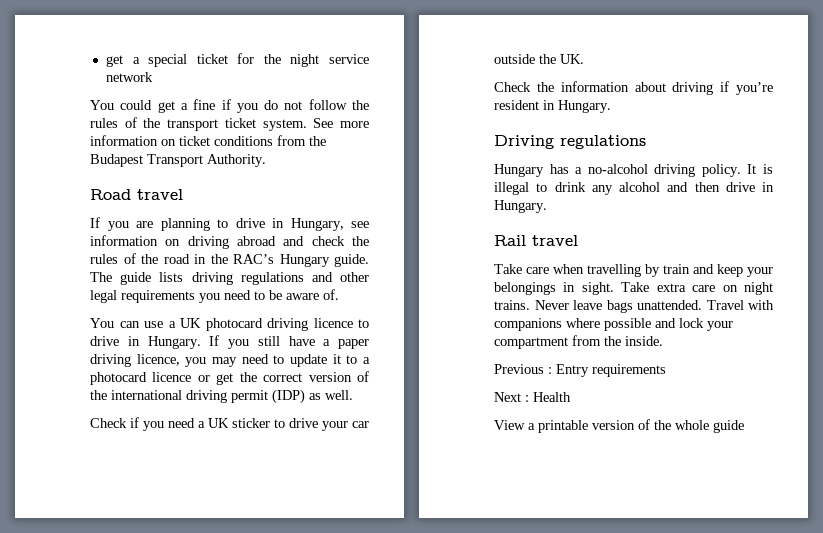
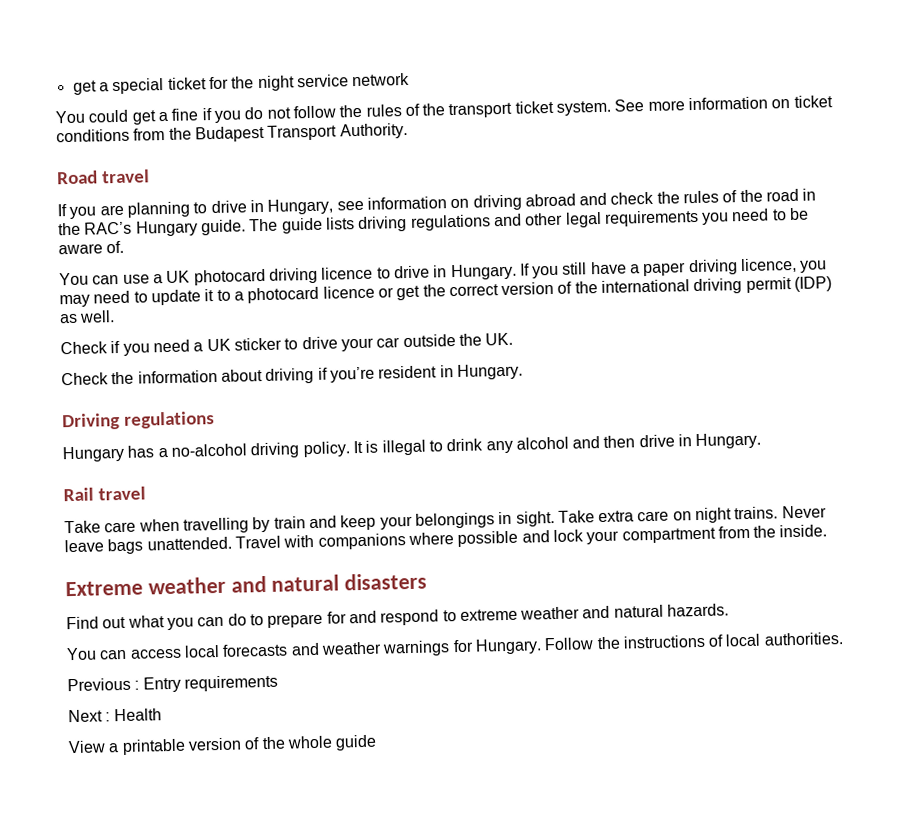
+ Extreme weather and natural disasters
+ Find out what you can do to prepare for and respond to extreme weather and natural hazards.
+ You can access local forecasts and weather warnings for Hungary. Follow the instructions of local authorities.

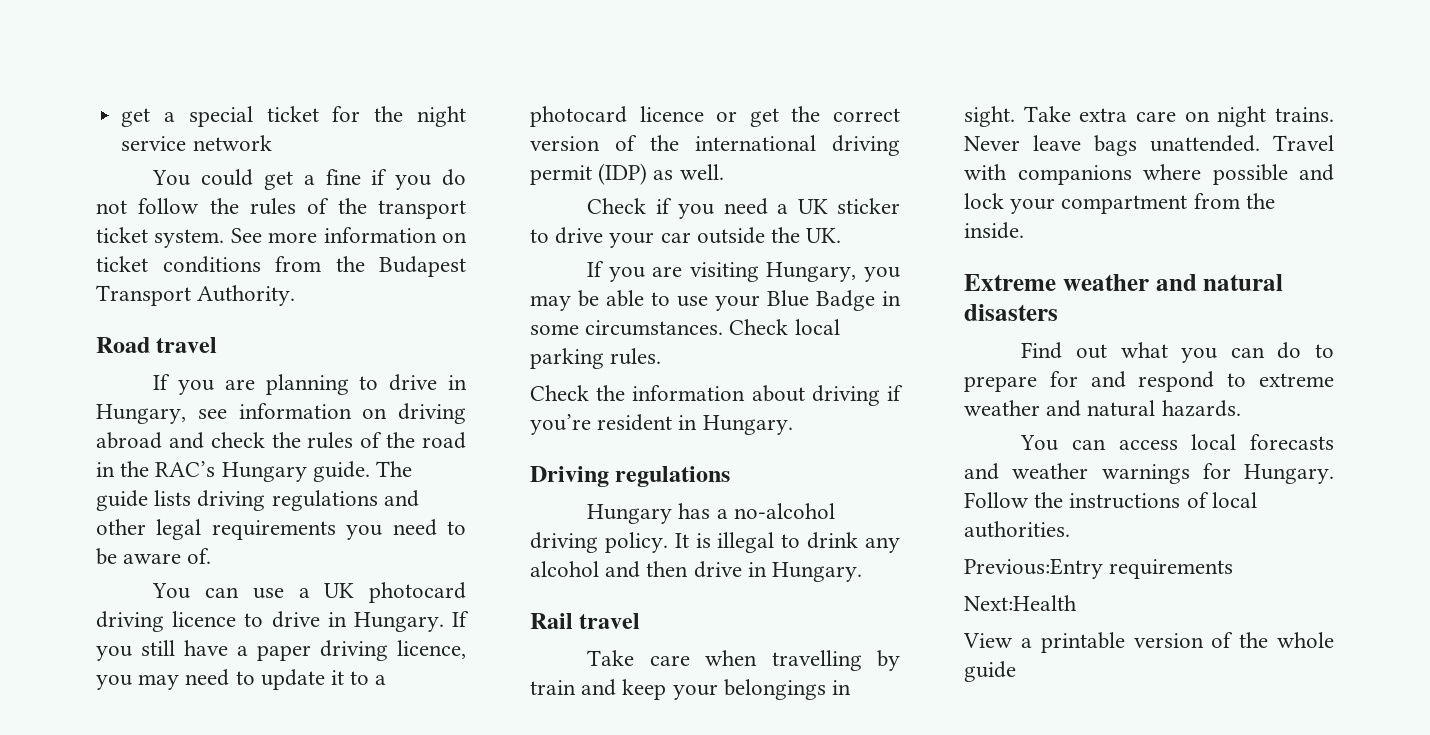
+ If you are visiting Hungary, you may be able to use your Blue Badge in some circumstances. Check local parking rules.
- Previous : Entry requirements
- Next : Health
+ Previous:Entry requirements
+ Next:Health

